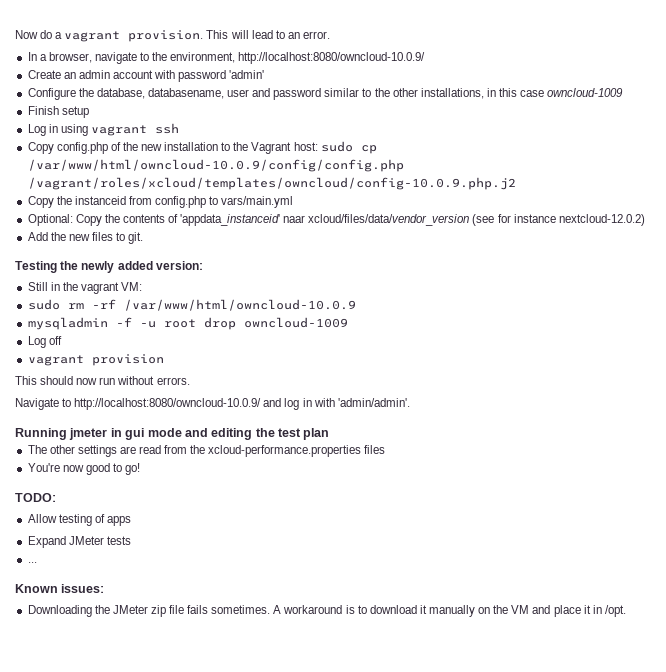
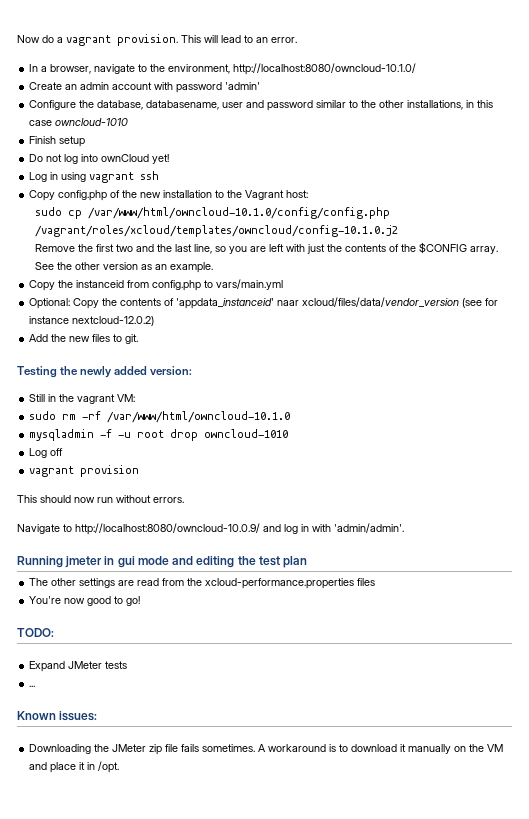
- In a browser, navigate to the environment, http://localhost:8080/owncloud-10.0.9/
+ In a browser, navigate to the environment, http://localhost:8080/owncloud-10.1.0/
- Configure the database, databasename, user and password similar to the other installations, in this case owncloud-1009
+ Configure the database, databasename, user and password similar to the other installations, in this case owncloud-1010
+ Do not log into ownCloud yet!
- Copy config.php of the new installation to the Vagrant host: sudo cp /var/www/html/owncloud-10.0.9/config/config.php /vagrant/roles/xcloud/templates/owncloud/config-10.0.9.php.j2
+ Copy config.php of the new installation to the Vagrant host:
+ sudo cp /var/www/html/owncloud-10.1.0/config/config.php /vagrant/roles/xcloud/templates/owncloud/config-10.1.0.j2
+ Remove the first two and the last line, so you are left with just the contents of the $CONFIG array. See the other version as an example.
- sudo rm -rf /var/www/html/owncloud-10.0.9
+ sudo rm -rf /var/www/html/owncloud-10.1.0
- mysqladmin -f -u root drop owncloud-1009
+ mysqladmin -f -u root drop owncloud-1010
- Allow testing of apps

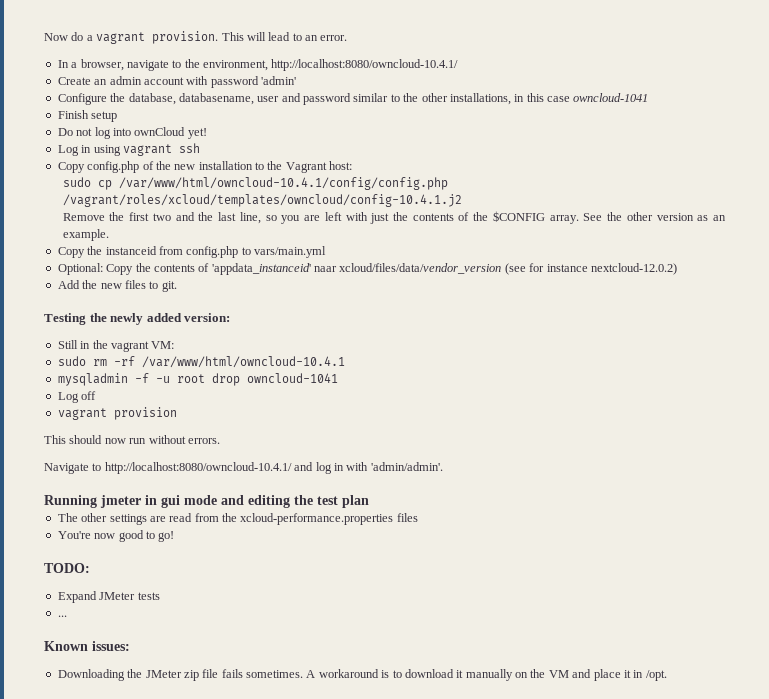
- In a browser, navigate to the environment, http://localhost:8080/owncloud-10.1.0/
+ In a browser, navigate to the environment, http://localhost:8080/owncloud-10.4.1/
- Configure the database, databasename, user and password similar to the other installations, in this case owncloud-1010
+ Configure the database, databasename, user and password similar to the other installations, in this case owncloud-1041
- sudo cp /var/www/html/owncloud-10.1.0/config/config.php /vagrant/roles/xcloud/templates/owncloud/config-10.1.0.j2
+ sudo cp /var/www/html/owncloud-10.4.1/config/config.php /vagrant/roles/xcloud/templates/owncloud/config-10.4.1.j2
- sudo rm -rf /var/www/html/owncloud-10.1.0
+ sudo rm -rf /var/www/html/owncloud-10.4.1
- mysqladmin -f -u root drop owncloud-1010
+ mysqladmin -f -u root drop owncloud-1041
- Navigate to http://localhost:8080/owncloud-10.0.9/ and log in with 'admin/admin'.
+ Navigate to http://localhost:8080/owncloud-10.4.1/ and log in with 'admin/admin'.

